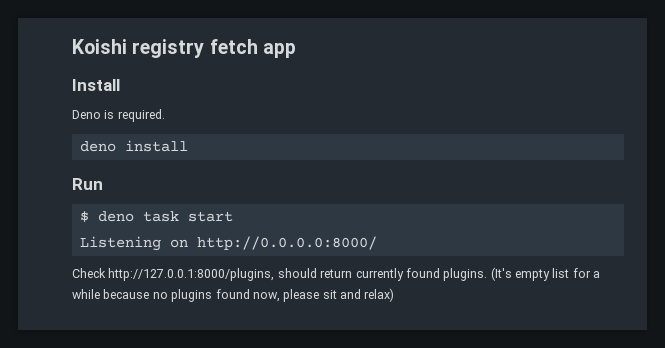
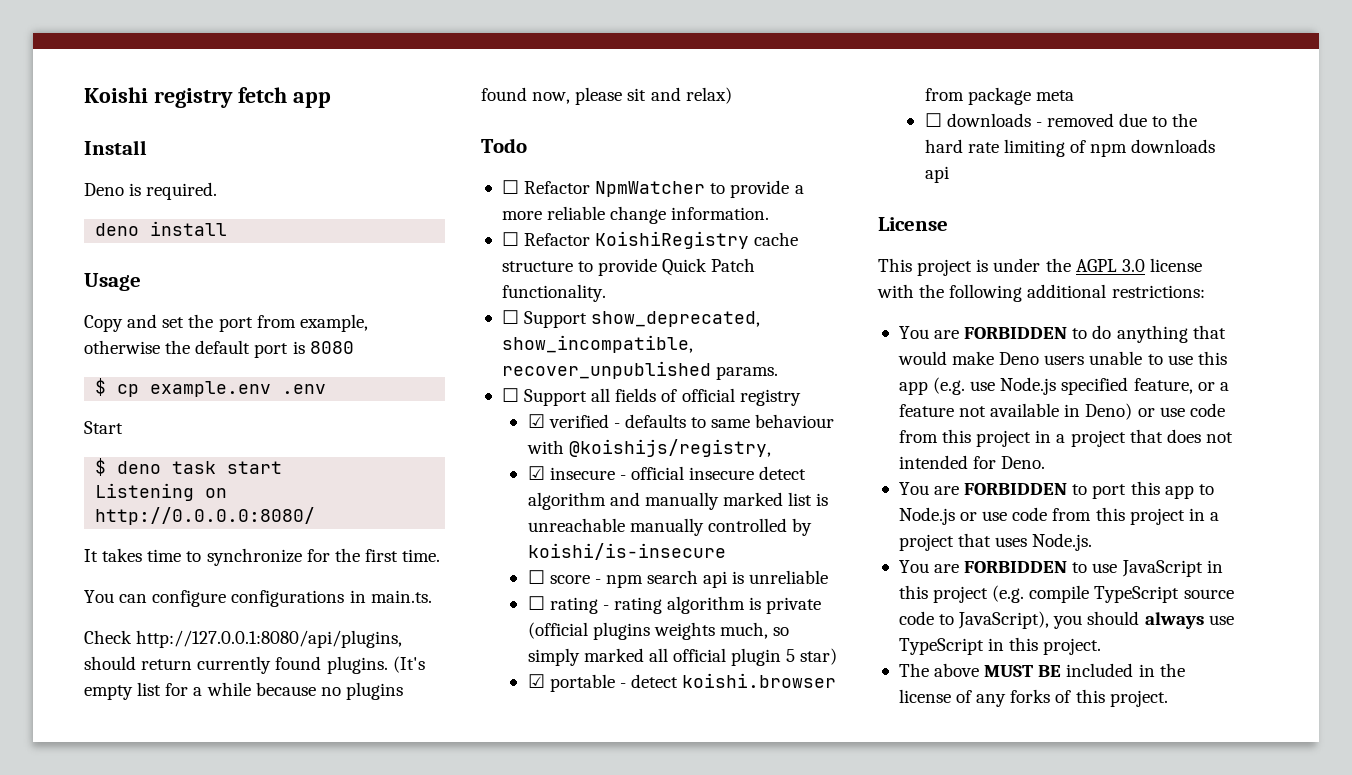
- Run
+ Usage
+ Copy and set the port from example, otherwise the default port is 8080
+ $ cp example.env .env
+ Start
- Listening on http://0.0.0.0:8000/
+ Listening on http://0.0.0.0:8080/
+ It takes time to synchronize for the first time.
+ You can configure configurations in main.ts.
- Check http://127.0.0.1:8000/plugins, should return currently found plugins.
+ Check http://127.0.0.1:8080/api/plugins, should return currently found plugins.
+ Todo
+ ☐ Refactor NpmWatcher to provide a more reliable change information.
+ ☐ Refactor KoishiRegistry cache structure to provide Quick Patch functionality.
+ ☐ Support show_deprecated, show_incompatible, recover_unpublished params.
+ ☐ Support all fields of official registry
+ ☑ verified - defaults to same behaviour with @koishijs/registry,
+ ☑ insecure - official insecure detect algorithm and manually marked list is unreachable manually controlled by koishi/is-insecure
+ ☐ score - npm search api is unreliable
+ ☐ rating - rating algorithm is private (official plugins weights much, so simply marked all official plugin 5 star)
+ ☑ portable - detect koishi.browser from package meta
+ ☐ downloads - removed due to the hard rate limiting of npm downloads api
+ License
+ This project is under the AGPL 3.0 license with the following additional restrictions:
+ You are FORBIDDEN to do anything that would make Deno users unable to use this app (e.g. use Node.js specified feature, or a feature not available in Deno) or use code from this project in a project that does not intended for Deno.
+ You are FORBIDDEN to port this app to Node.js or use code from this project in a project that uses Node.js.
+ You are FORBIDDEN to use JavaScript in this project (e.g. compile TypeScript source code to JavaScript), you should always use TypeScript in this project.
+ The above MUST BE included in the license of any forks of this project.

